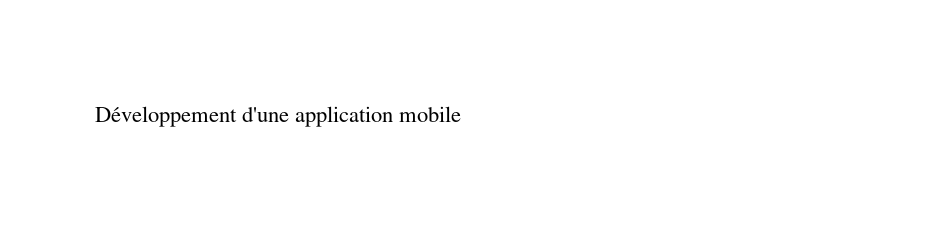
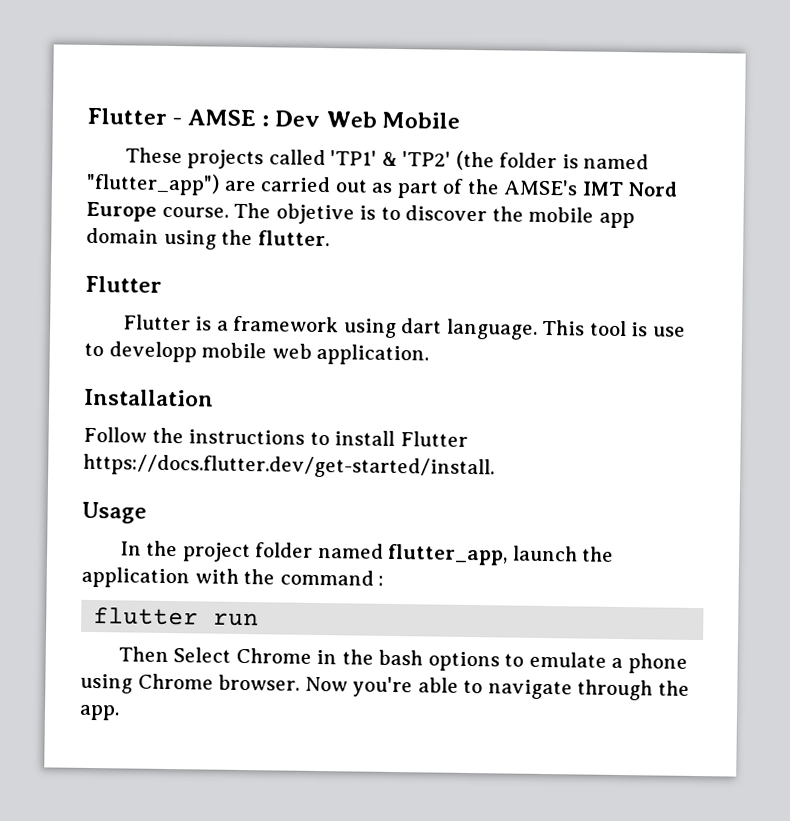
- Développement d'une application mobile
+ Flutter - AMSE : Dev Web Mobile
+ These projects called 'TP1' & 'TP2' (the folder is named "flutter_app") are carried out as part of the AMSE's IMT Nord Europe course. The objetive is to discover the mobile app domain using the flutter.
+ Flutter
+ Flutter is a framework using dart language. This tool is use to developp mobile web application.
+ Installation
+ Follow the instructions to install Flutter https://docs.flutter.dev/get-started/install.
+ Usage
+ In the project folder named flutter_app, launch the application with the command :
+ flutter run
+ Then Select Chrome in the bash options to emulate a phone using Chrome browser. Now you're able to navigate through the app.

